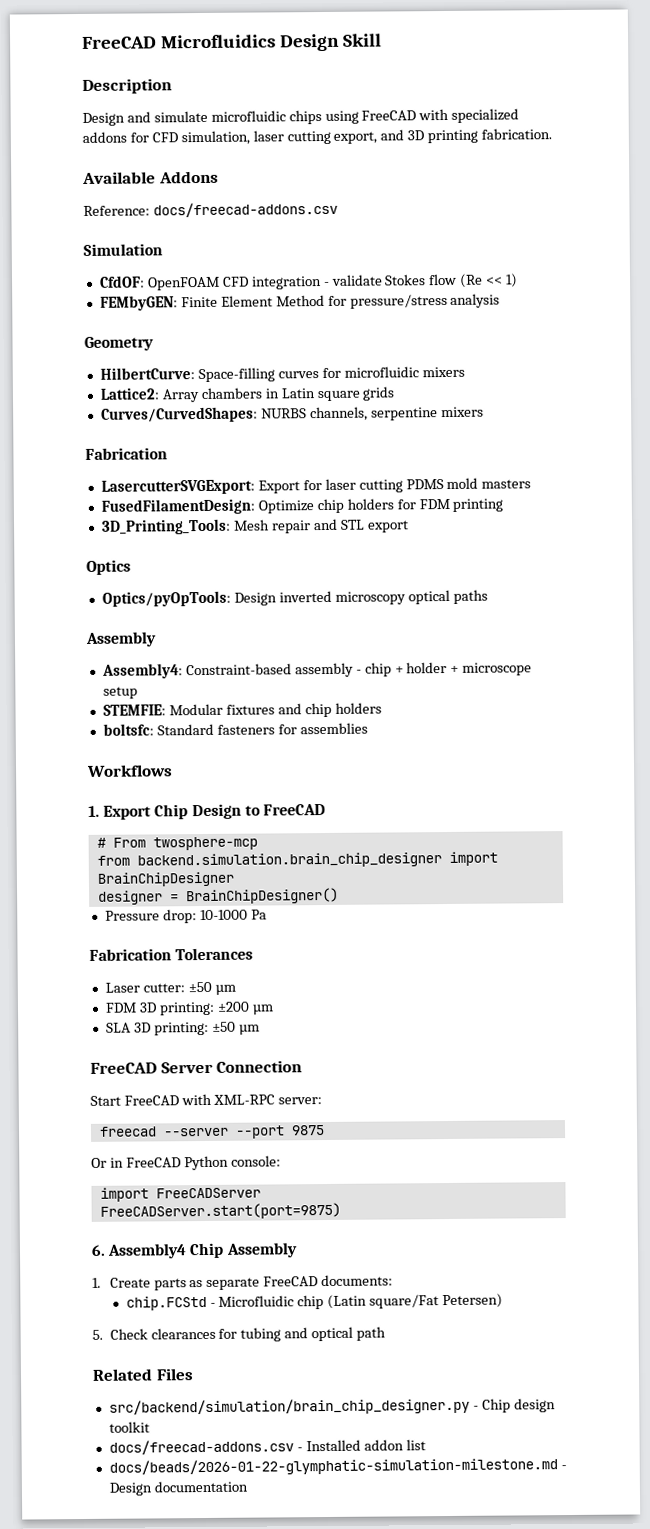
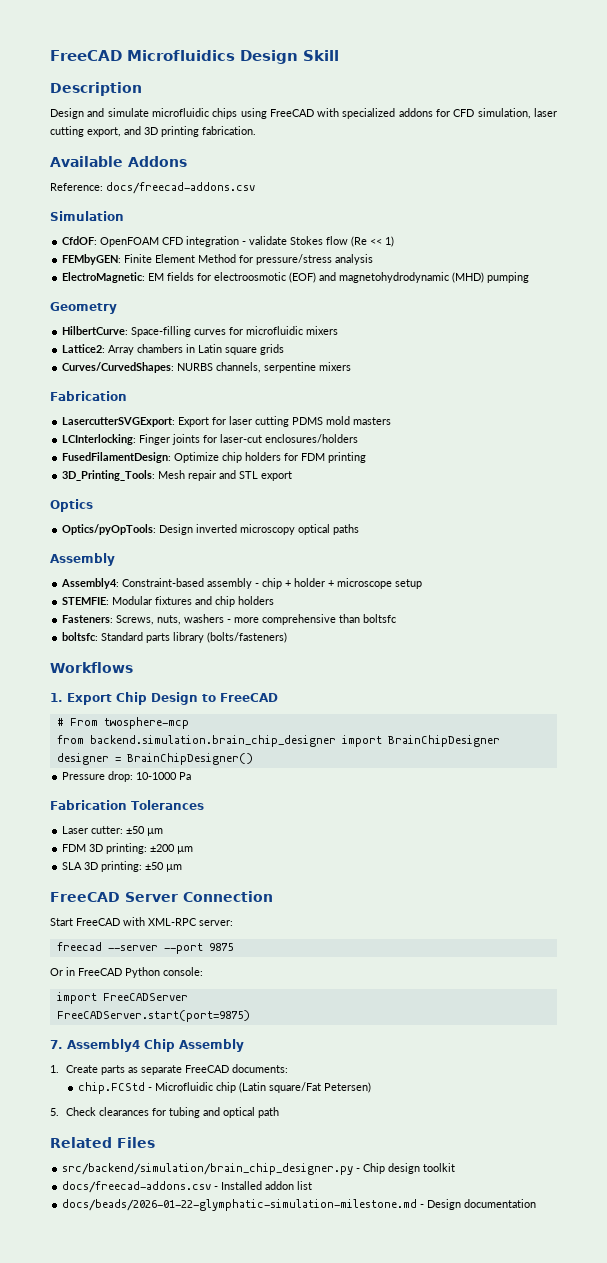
+ ElectroMagnetic: EM fields for electroosmotic (EOF) and magnetohydrodynamic (MHD) pumping
+ LCInterlocking: Finger joints for laser-cut enclosures/holders
+ Fasteners: Screws, nuts, washers - more comprehensive than boltsfc
- boltsfc: Standard fasteners for assemblies
+ boltsfc: Standard parts library (bolts/fasteners)
- 6. Assembly4 Chip Assembly
+ 7. Assembly4 Chip Assembly

